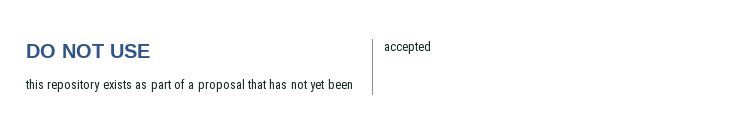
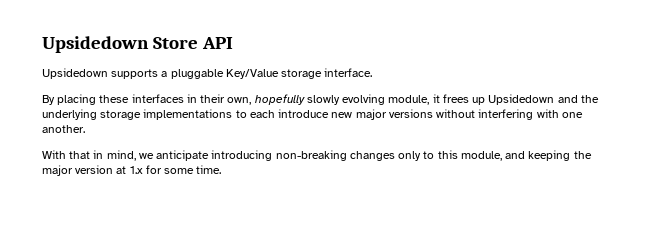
- DO NOT USE
- this repository exists as part of a proposal that has not yet been accepted
+ Upsidedown Store API
+ Upsidedown supports a pluggable Key/Value storage interface.
+ By placing these interfaces in their own, hopefully slowly evolving module, it frees up Upsidedown and the underlying storage implementations to each introduce new major versions without interfering with one another.
+ With that in mind, we anticipate introducing non-breaking changes only to this module, and keeping the major version at 1.x for some time.

